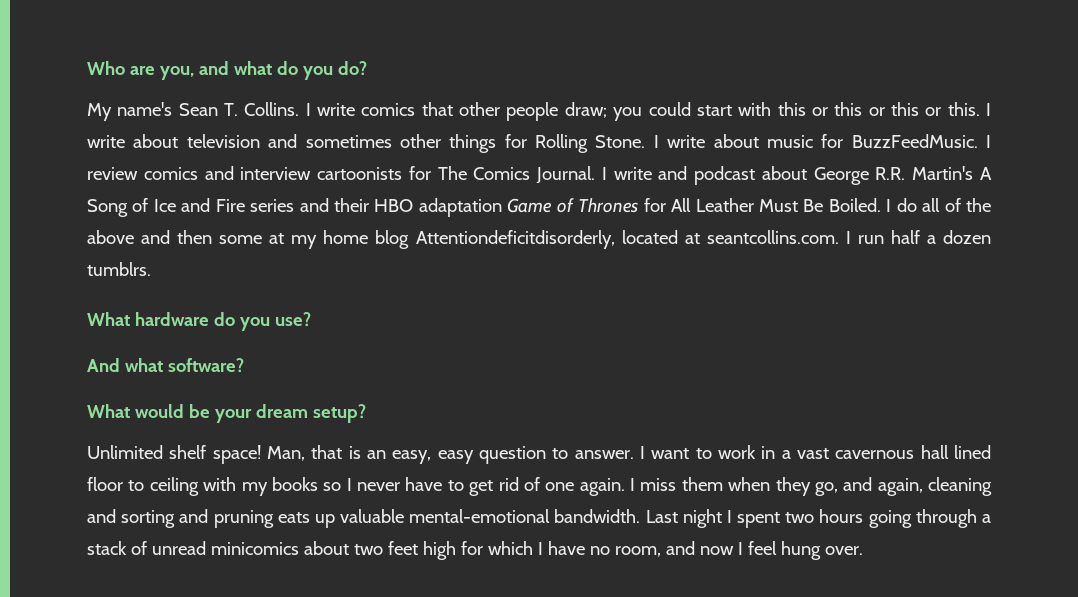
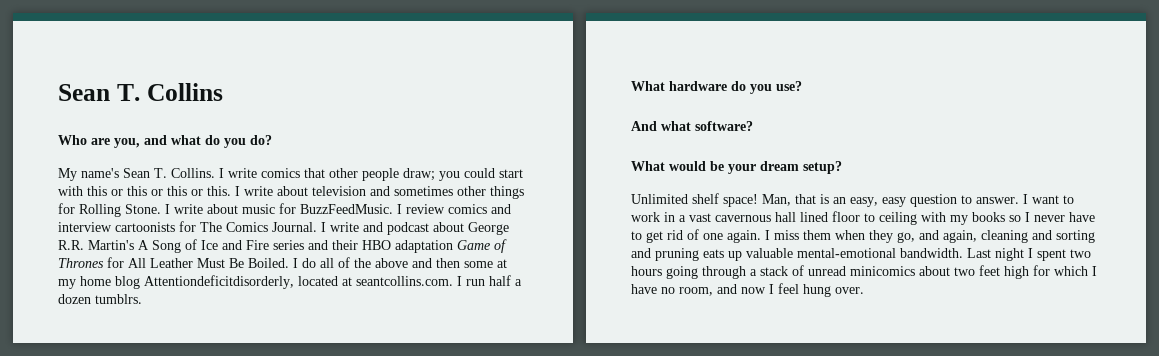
+ Sean T. Collins

